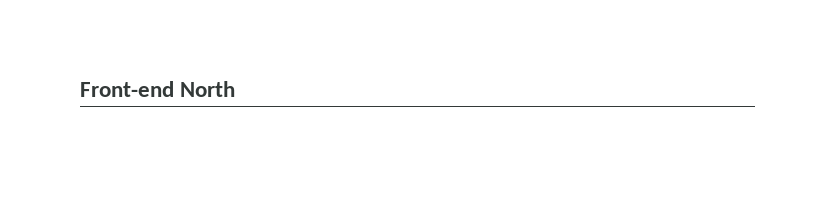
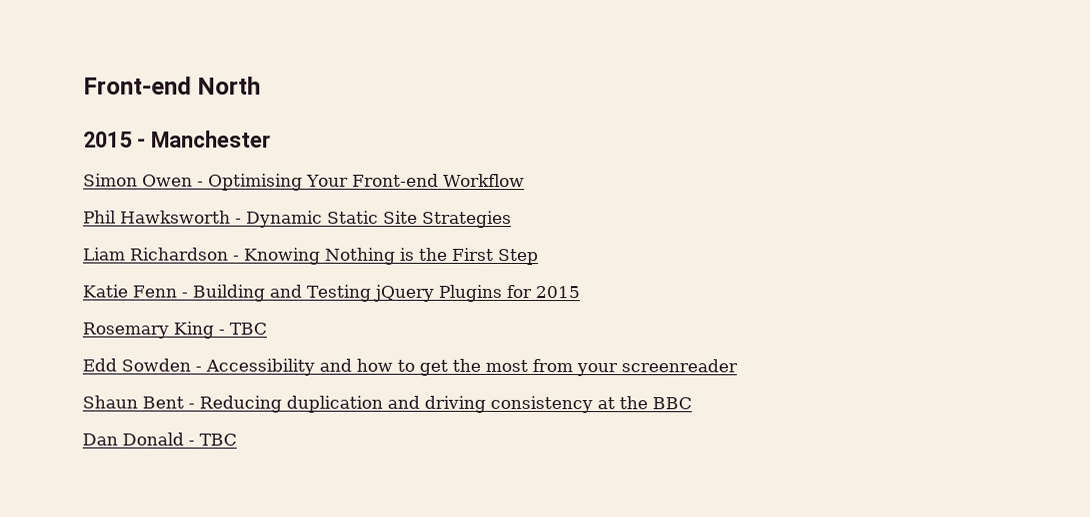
+ 2015 - Manchester
+ Simon Owen - Optimising Your Front-end Workflow
+ Phil Hawksworth - Dynamic Static Site Strategies
+ Liam Richardson - Knowing Nothing is the First Step
+ Katie Fenn - Building and Testing jQuery Plugins for 2015
+ Rosemary King - TBC
+ Edd Sowden - Accessibility and how to get the most from your screenreader
+ Shaun Bent - Reducing duplication and driving consistency at the BBC
+ Dan Donald - TBC

